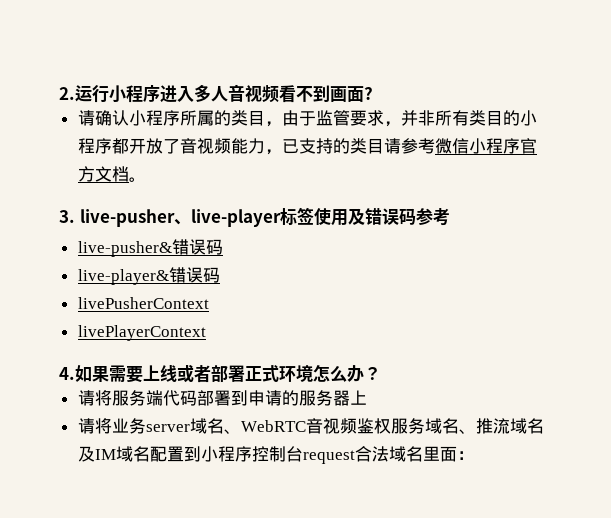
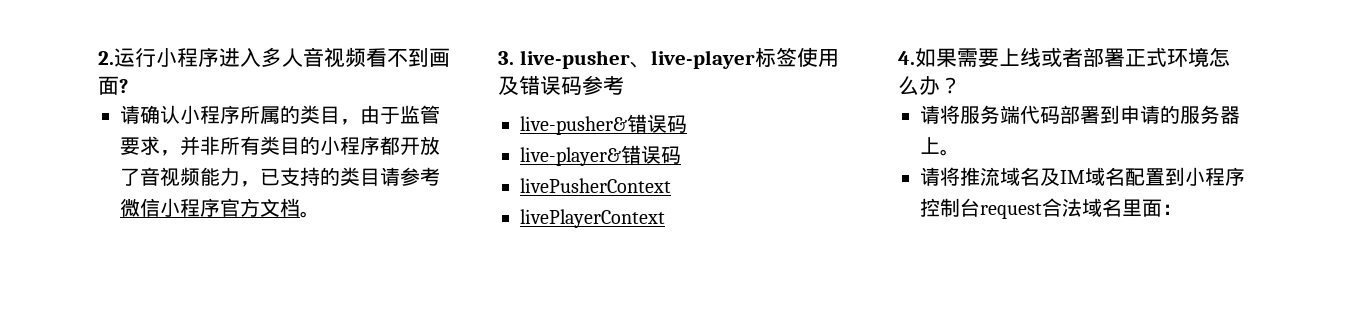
- 请将服务端代码部署到申请的服务器上
- 请将业务server域名、WebRTC音视频鉴权服务域名、推流域名及IM域名配置到小程序控制台request合法域名里面：
+ 请将服务端代码部署到申请的服务器上。
+ 请将推流域名及IM域名配置到小程序控制台request合法域名里面：

